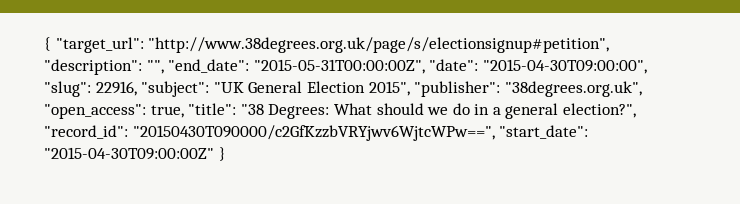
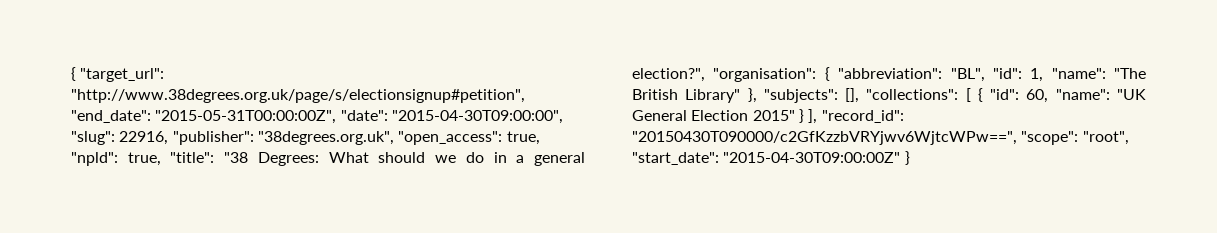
- { "target_url": "http://www.38degrees.org.uk/page/s/electionsignup#petition", "description": "", "end_date": "2015-05-31T00:00:00Z", "date": "2015-04-30T09:00:00", "slug": 22916, "subject": "UK General Election 2015", "publisher": "38degrees.org.uk", "open_access": true, "title": "38 Degrees: What should we do in a general election?", "record_id": "20150430T090000/c2GfKzzbVRYjwv6WjtcWPw==", "start_date": "2015-04-30T09:00:00Z" }
+ { "target_url": "http://www.38degrees.org.uk/page/s/electionsignup#petition", "end_date": "2015-05-31T00:00:00Z", "date": "2015-04-30T09:00:00", "slug": 22916, "publisher": "38degrees.org.uk", "open_access": true, "npld": true, "title": "38 Degrees: What should we do in a general election?", "organisation": { "abbreviation": "BL", "id": 1, "name": "The British Library" }, "subjects": [], "collections": [ { "id": 60, "name": "UK General Election 2015" } ], "record_id": "20150430T090000/c2GfKzzbVRYjwv6WjtcWPw==", "scope": "root", "start_date": "2015-04-30T09:00:00Z" }

